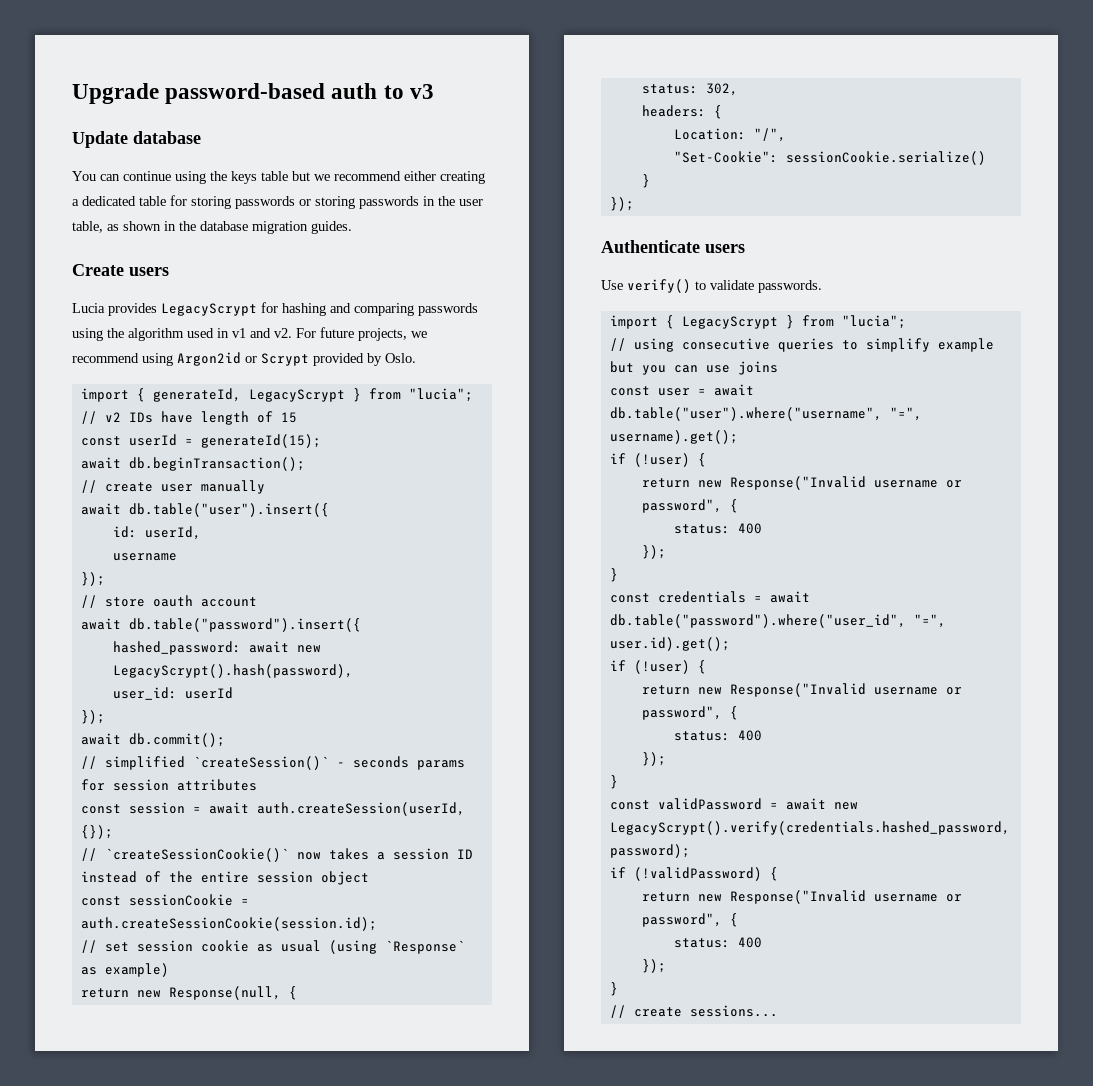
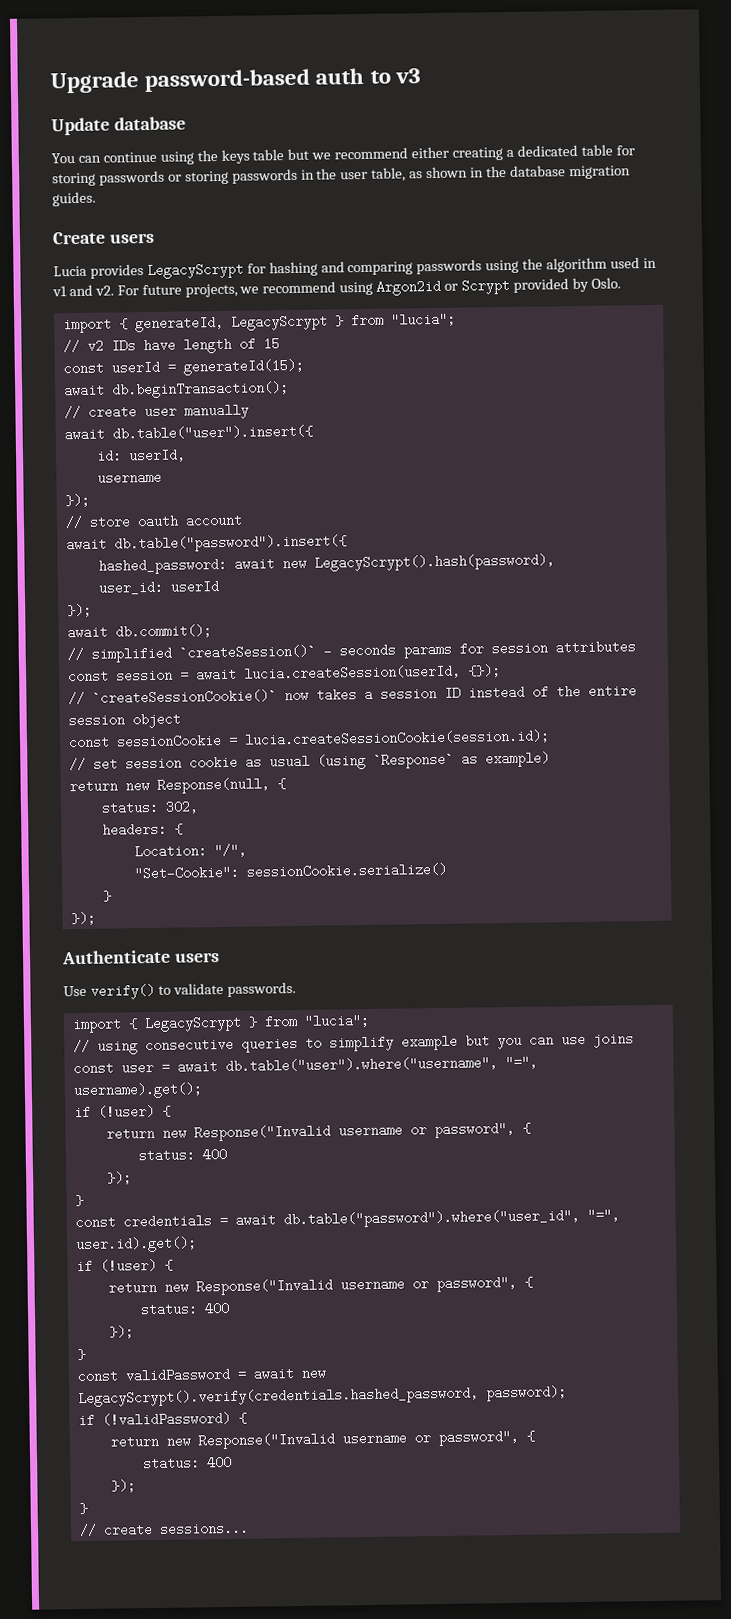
- const session = await auth.createSession(userId, {});
+ const session = await lucia.createSession(userId, {});
- const sessionCookie = auth.createSessionCookie(session.id);
+ const sessionCookie = lucia.createSessionCookie(session.id);

